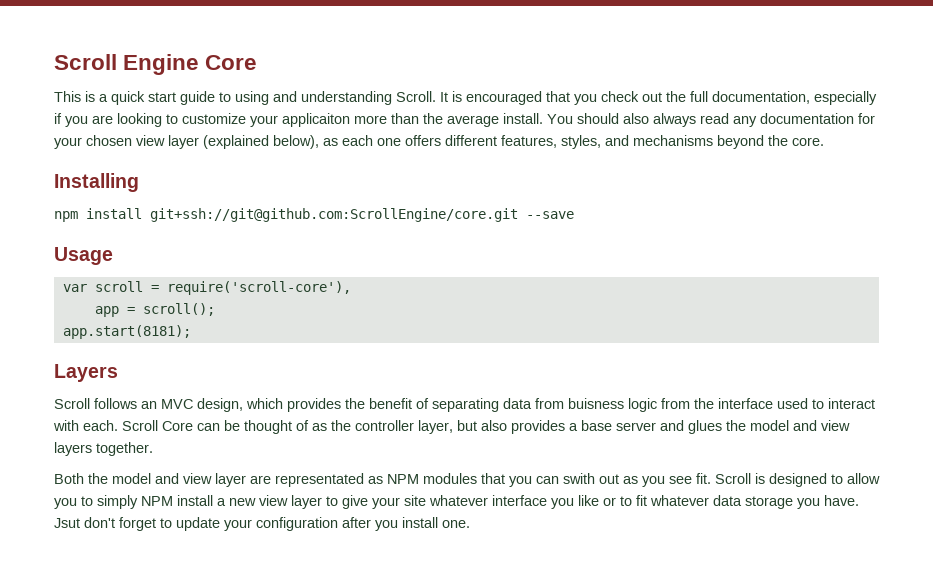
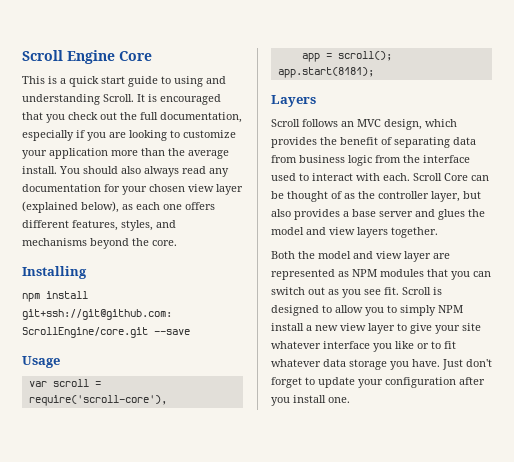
- It is encouraged that you check out the full documentation, especially if you are looking to customize your applicaiton more than the average install.
+ It is encouraged that you check out the full documentation, especially if you are looking to customize your application more than the average install.
- Scroll follows an MVC design, which provides the benefit of separating data from buisness logic from the interface used to interact with each.
+ Scroll follows an MVC design, which provides the benefit of separating data from business logic from the interface used to interact with each.
- Both the model and view layer are representated as NPM modules that you can swith out as you see fit.
+ Both the model and view layer are represented as NPM modules that you can switch out as you see fit.
- Jsut don't forget to update your configuration after you install one.
+ Just don't forget to update your configuration after you install one.

